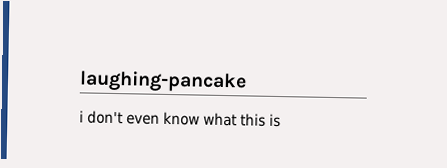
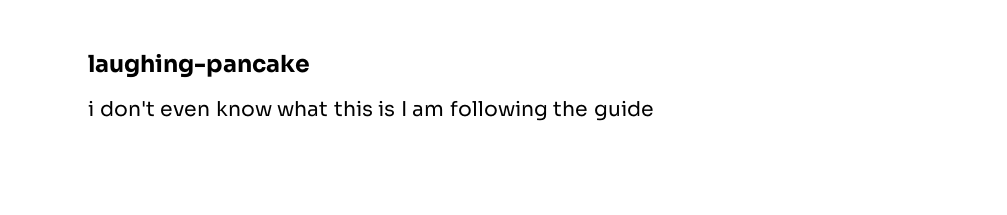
- i don't even know what this is
+ i don't even know what this is I am following the guide

